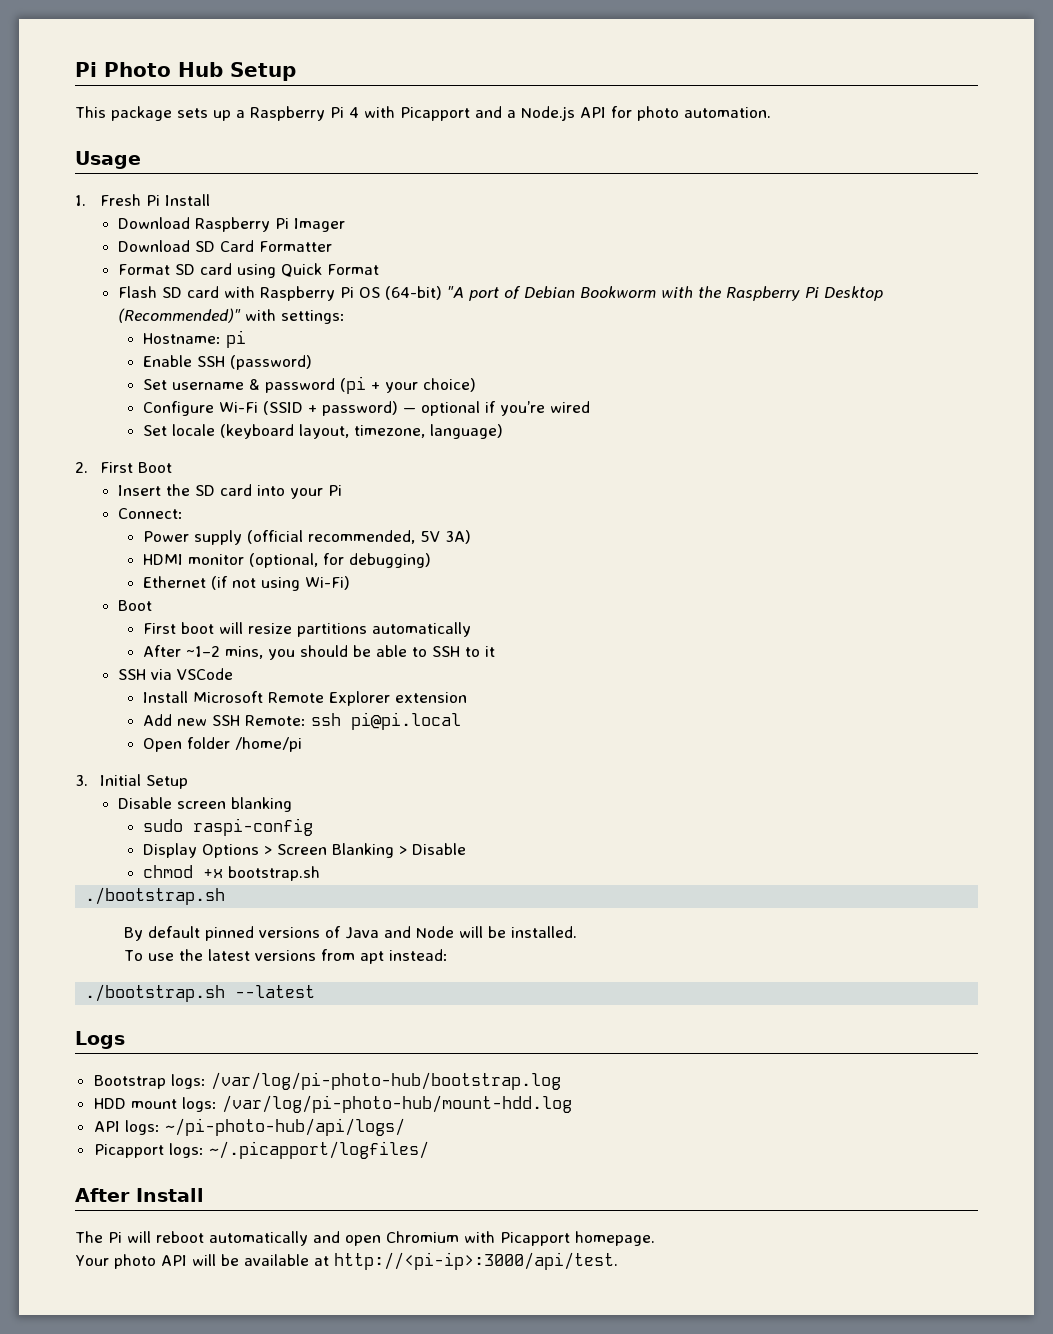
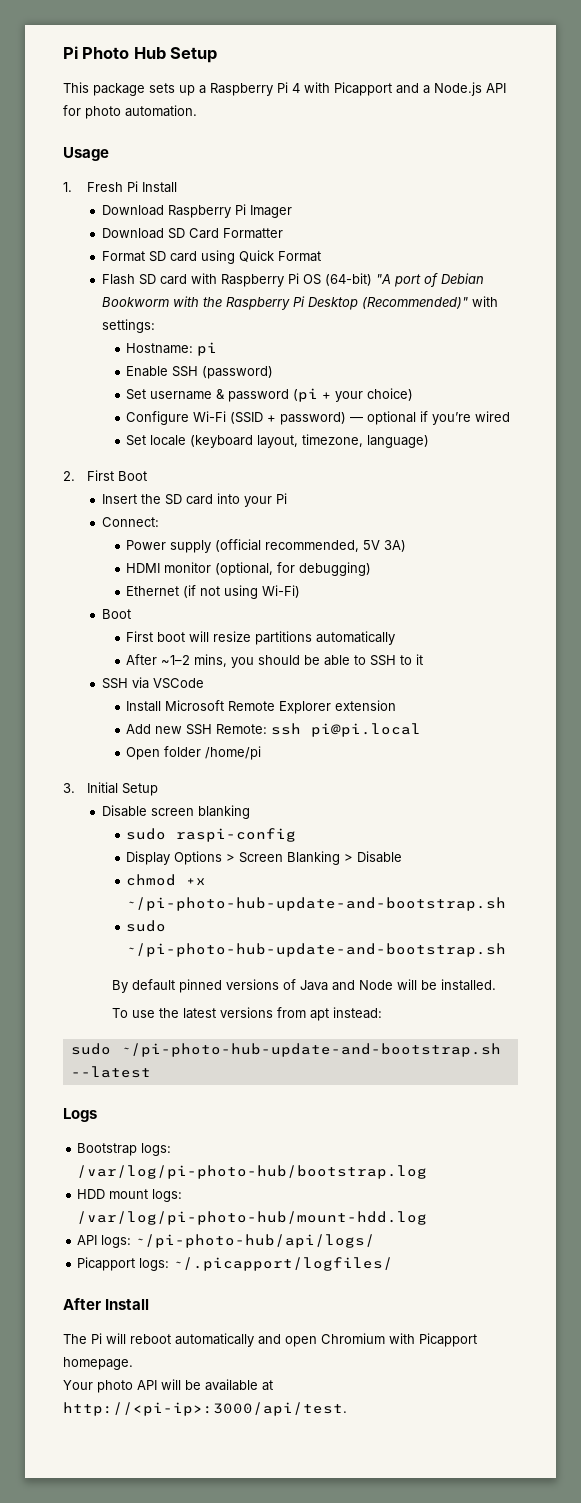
- chmod +x bootstrap.sh
- ./bootstrap.sh
+ chmod +x ~/pi-photo-hub-update-and-bootstrap.sh
+ sudo ~/pi-photo-hub-update-and-bootstrap.sh
- ./bootstrap.sh --latest
+ sudo ~/pi-photo-hub-update-and-bootstrap.sh --latest

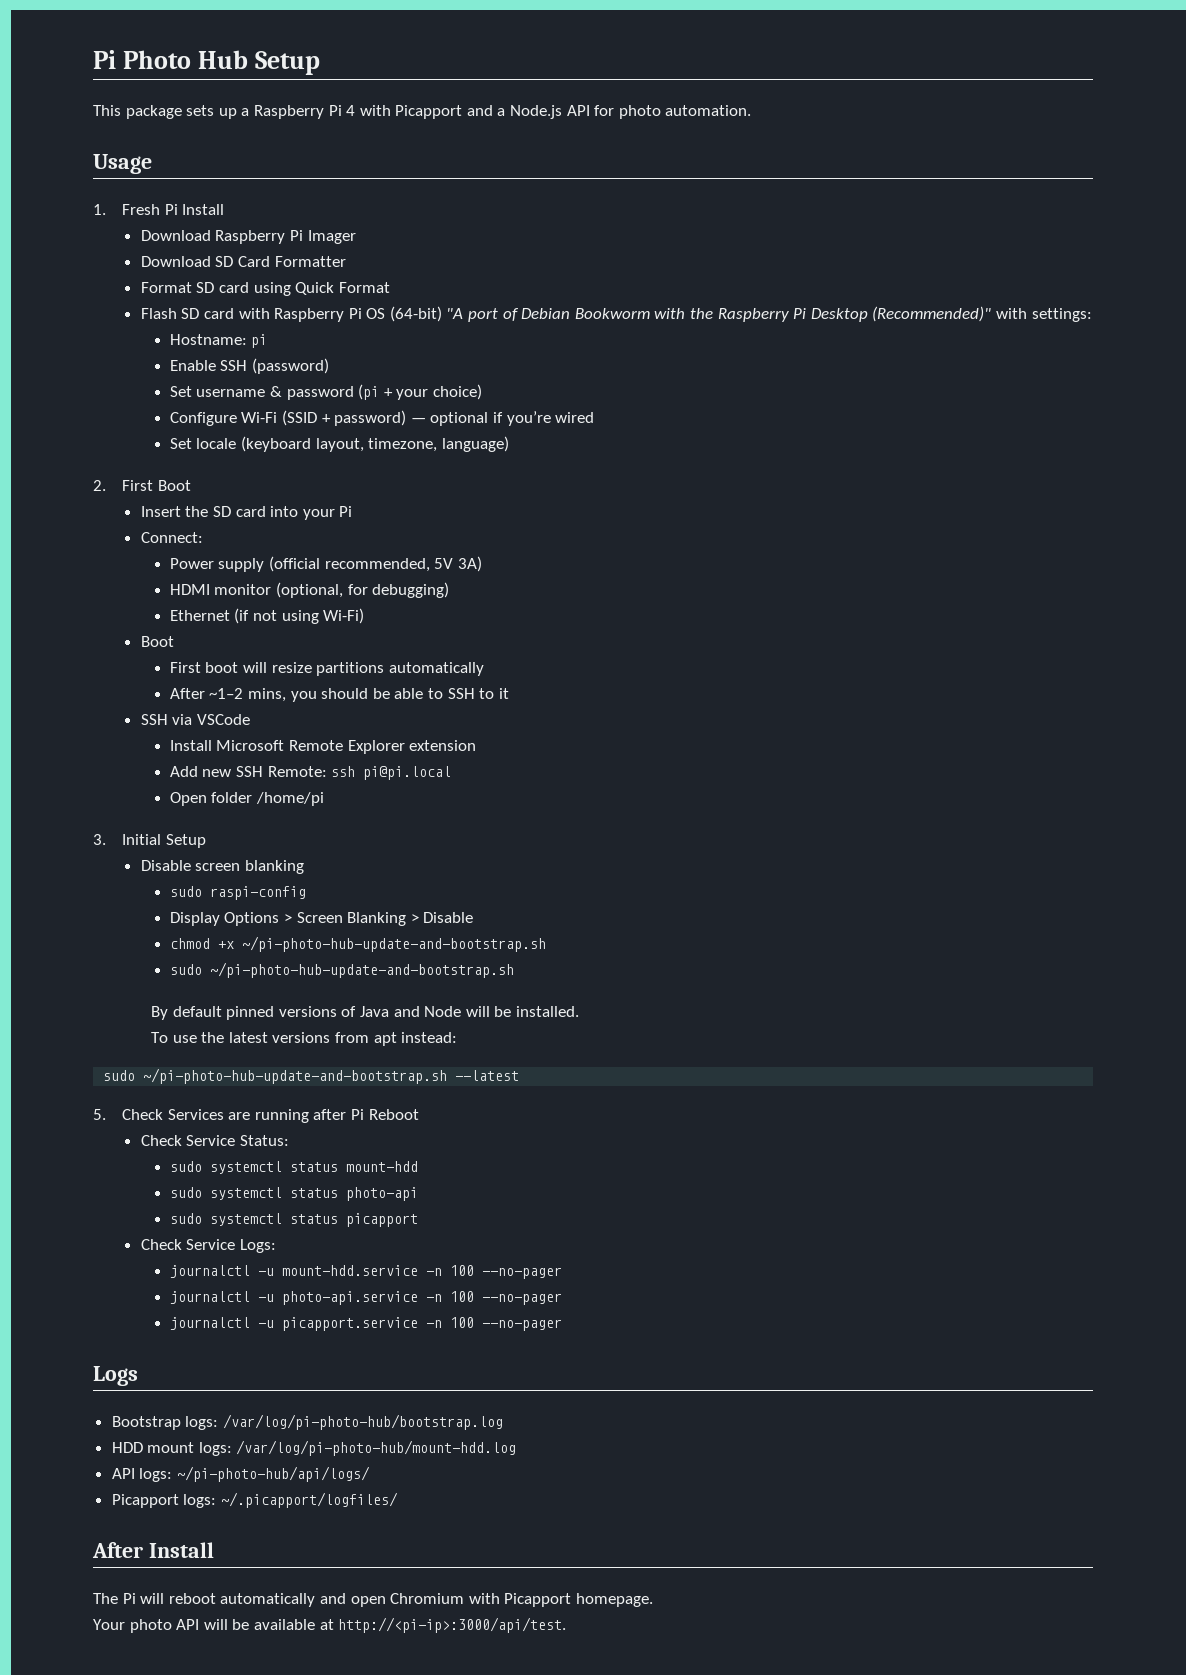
+ 5. Check Services are running after Pi Reboot
+ Check Service Status:
+ sudo systemctl status mount-hdd
+ sudo systemctl status photo-api
+ sudo systemctl status picapport
+ Check Service Logs:
+ journalctl -u mount-hdd.service -n 100 --no-pager
+ journalctl -u photo-api.service -n 100 --no-pager
+ journalctl -u picapport.service -n 100 --no-pager

